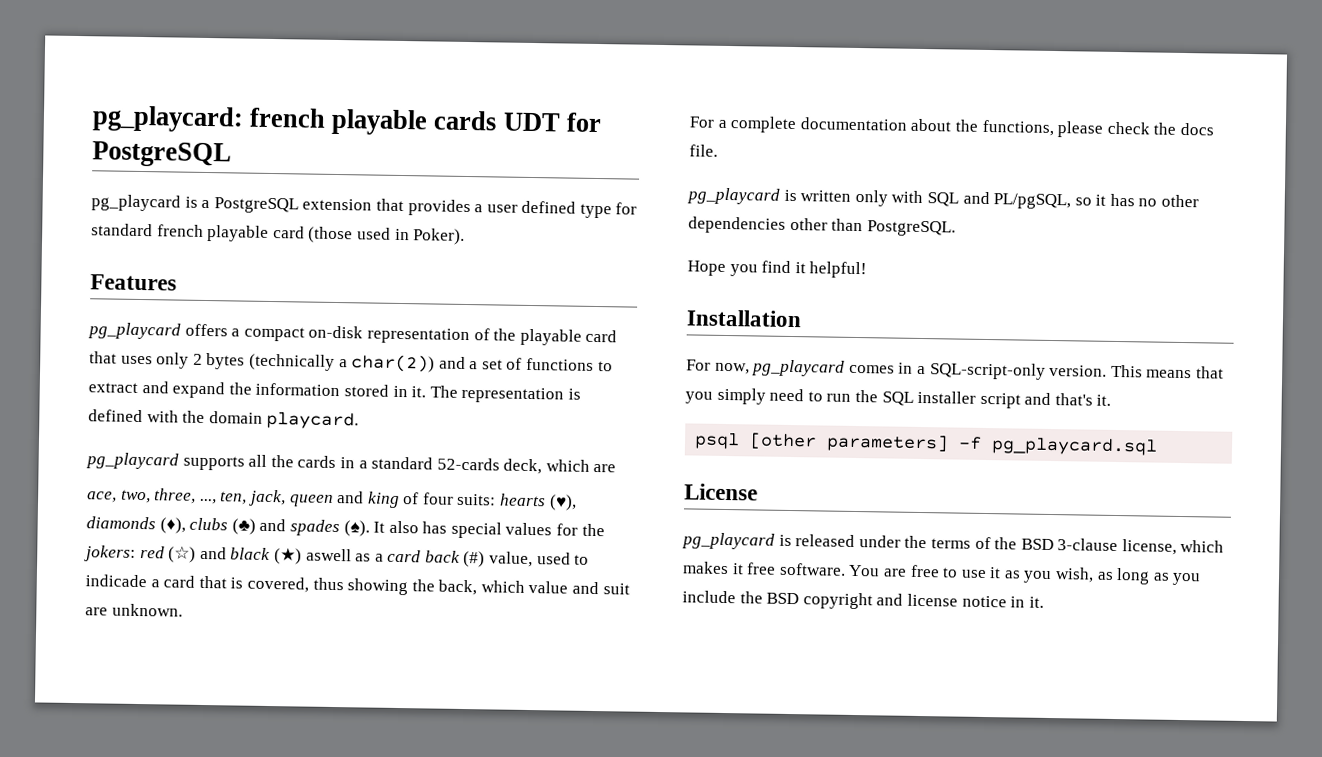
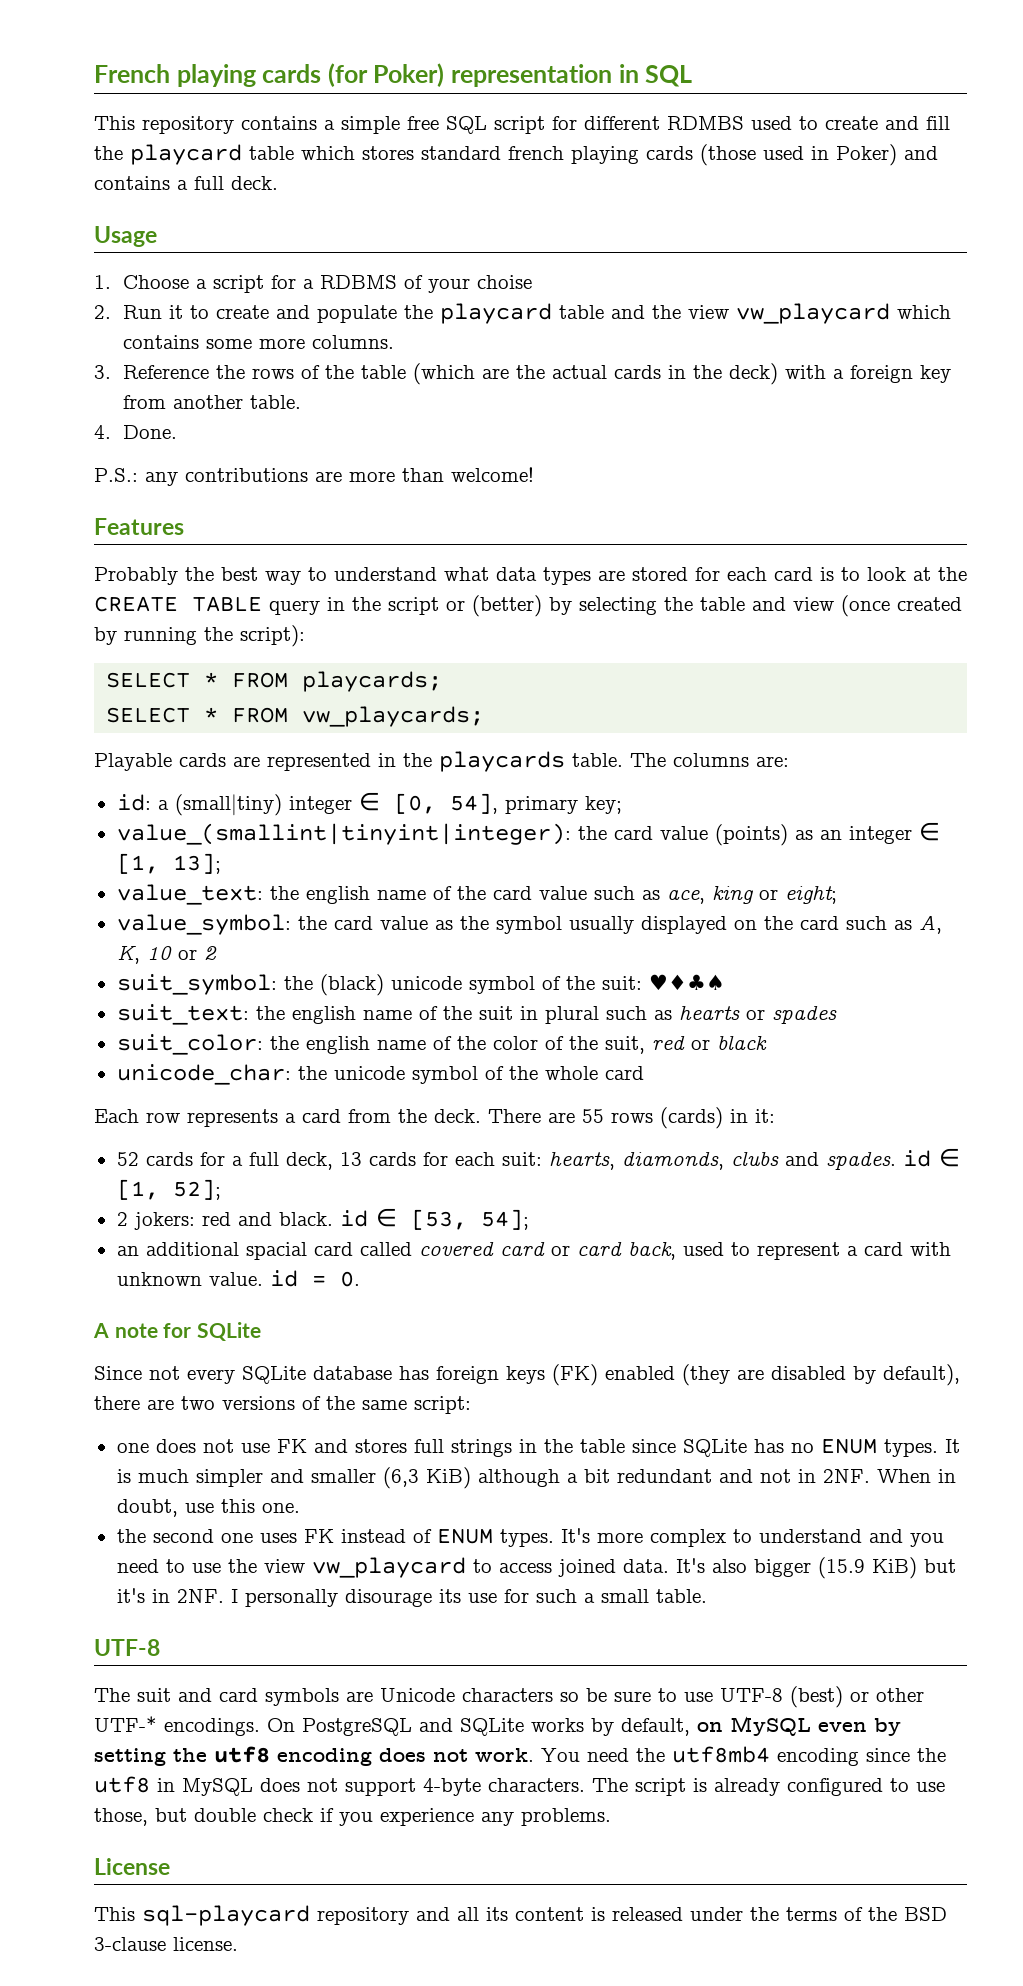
- pg_playcard: french playable cards UDT for PostgreSQL
- pg_playcard is a PostgreSQL extension that provides a user defined type for standard french playable card (those used in Poker).
+ French playing cards (for Poker) representation in SQL
+ This repository contains a simple free SQL script for different RDMBS used to create and fill the playcard table which stores standard french playing cards (those used in Poker) and contains a full deck.
+ Usage
+ 1. Choose a script for a RDBMS of your choise
+ 2. Run it to create and populate the playcard table and the view vw_playcard which contains some more columns.
+ 3. Reference the rows of the table (which are the actual cards in the deck) with a foreign key from another table.
+ 4. Done.
+ P.S.: any contributions are more than welcome!
  Features
- pg_playcard offers a compact on-disk representation of the playable card that uses only 2 bytes (technically a char(2)) and a set of functions to extract and expand the information stored in it. The representation is defined with the domain playcard.
- pg_playcard supports all the cards in a standard 52-cards deck, which are
- ace, two, three, ..., ten, jack, queen and king of four suits: hearts (♥), diamonds (♦), clubs (♣) and spades (♠). It also has special values for the jokers: red (☆) and black (★) aswell as a card back (#) value, used to indicade a card that is covered, thus showing the back, which value and suit are unknown.
- For a complete documentation about the functions, please check the docs file.
- pg_playcard is written only with SQL and PL/pgSQL, so it has no other dependencies other than PostgreSQL.
- Hope you find it helpful!
- Installation
- For now, pg_playcard comes in a SQL-script-only version. This means that you simply need to run the SQL installer script and that's it.
- psql [other parameters] -f pg_playcard.sql
+ Probably the best way to understand what data types are stored for each card is to look at the CREATE TABLE query in the script or (better) by selecting the table and view (once created by running the script):
+ SELECT * FROM playcards;
+ SELECT * FROM vw_playcards;
+ Playable cards are represented in the playcards table. The columns are:
+ id: a (small|tiny) integer ∈ [0, 54], primary key;
+ value_(smallint|tinyint|integer): the card value (points) as an integer ∈ [1, 13];
+ value_text: the english name of the card value such as ace, king or eight;
+ value_symbol: the card value as the symbol usually displayed on the card such as A, K, 10 or 2
+ suit_symbol: the (black) unicode symbol of the suit: ♥♦♣♠
+ suit_text: the english name of the suit in plural such as hearts or spades
+ suit_color: the english name of the color of the suit, red or black
+ unicode_char: the unicode symbol of the whole card
+ Each row represents a card from the deck. There are 55 rows (cards) in it:
+ 52 cards for a full deck, 13 cards for each suit: hearts, diamonds, clubs and spades. id ∈ [1, 52];
+ 2 jokers: red and black. id ∈ [53, 54];
+ an additional spacial card called covered card or card back, used to represent a card with unknown value. id = 0.
+ A note for SQLite
+ Since not every SQLite database has foreign keys (FK) enabled (they are disabled by default), there are two versions of the same script:
+ one does not use FK and stores full strings in the table since SQLite has no ENUM types. It is much simpler and smaller (6,3 KiB) although a bit redundant and not in 2NF. When in doubt, use this one.
+ the second one uses FK instead of ENUM types. It's more complex to understand and you need to use the view vw_playcard to access joined data. It's also bigger (15.9 KiB) but it's in 2NF. I personally disourage its use for such a small table.
+ UTF-8
+ The suit and card symbols are Unicode characters so be sure to use UTF-8 (best) or other UTF-* encodings. On PostgreSQL and SQLite works by default, on MySQL even by setting the utf8 encoding does not work. You need the utf8mb4 encoding since the utf8 in MySQL does not support 4-byte characters. The script is already configured to use those, but double check if you experience any problems.
  License
- pg_playcard is released under the terms of the BSD 3-clause license, which makes it free software. You are free to use it as you wish, as long as you include the BSD copyright and license notice in it.
+ This sql-playcard repository and all its content is released under the terms of the BSD 3-clause license.

